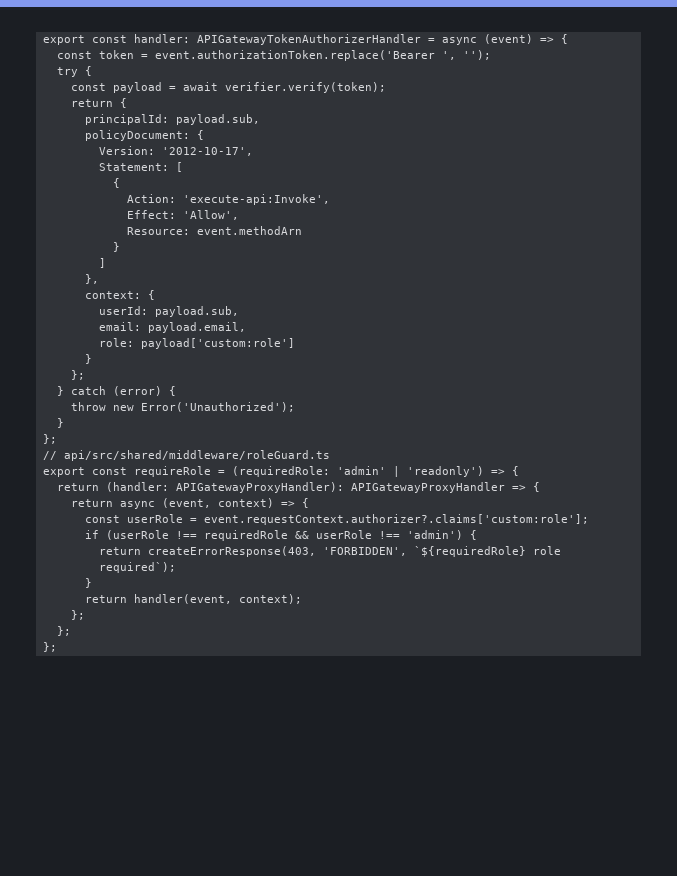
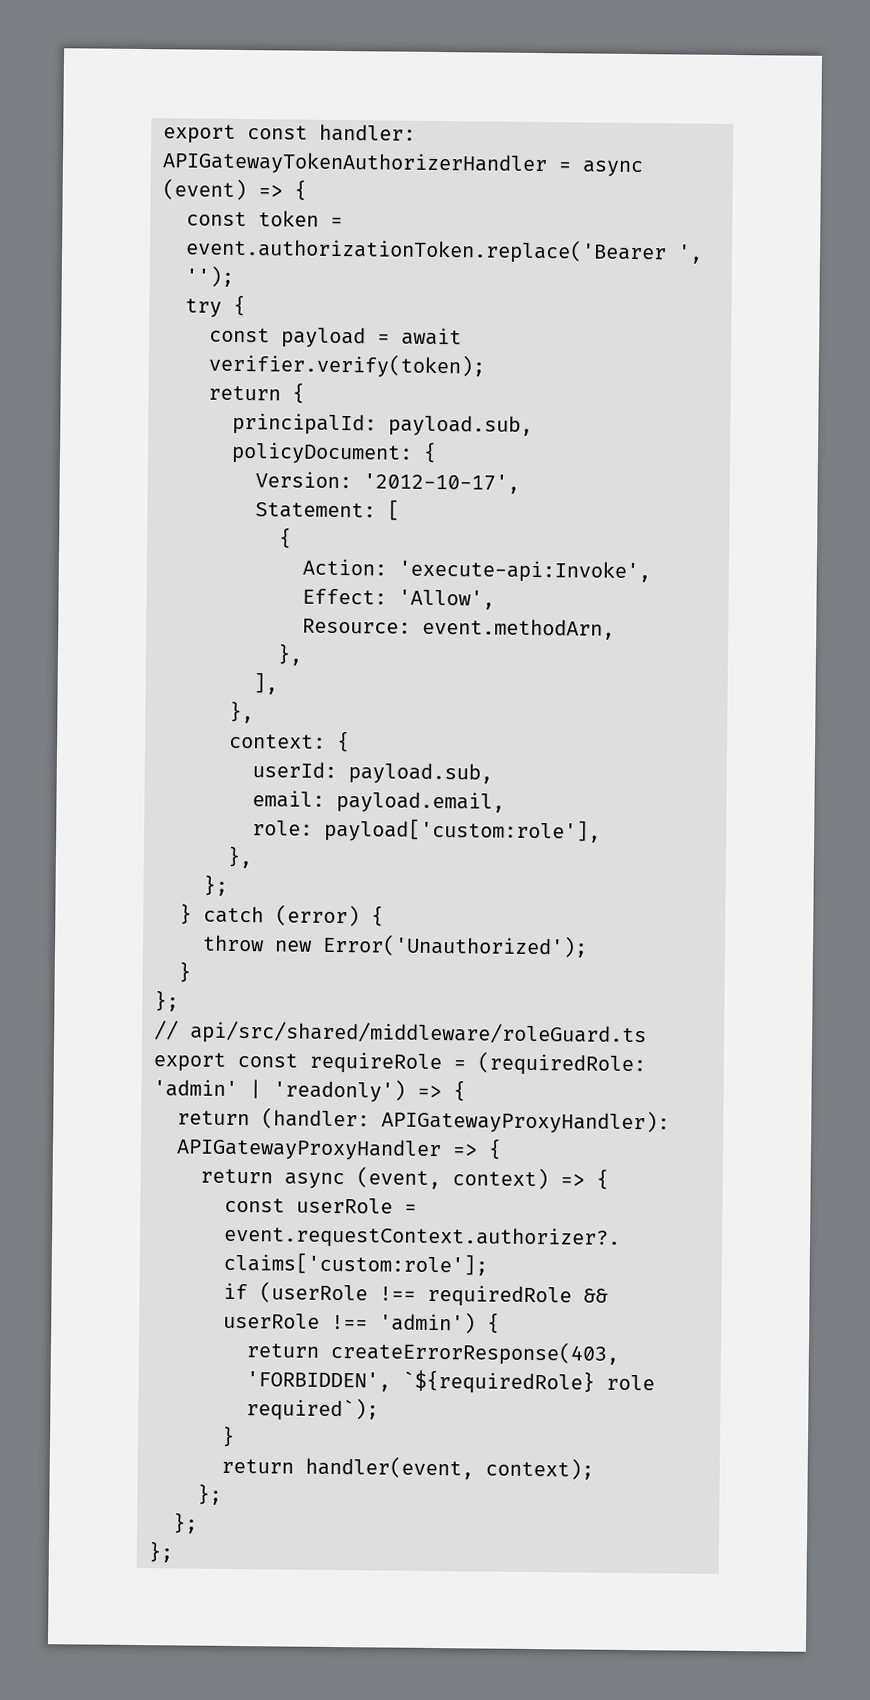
- Resource: event.methodArn
- }
- ]
+ Resource: event.methodArn,
+ },
+ ],
- role: payload['custom:role']
- }
+ role: payload['custom:role'],
+ },

